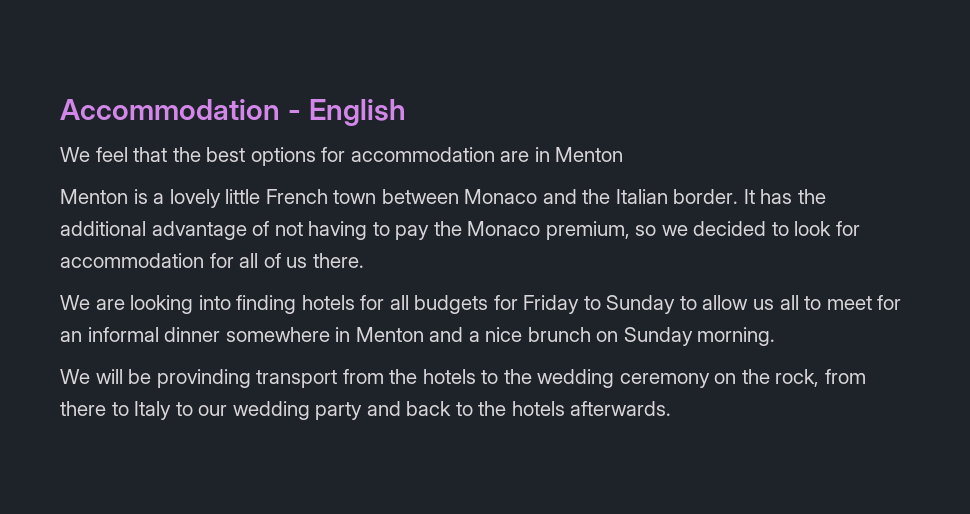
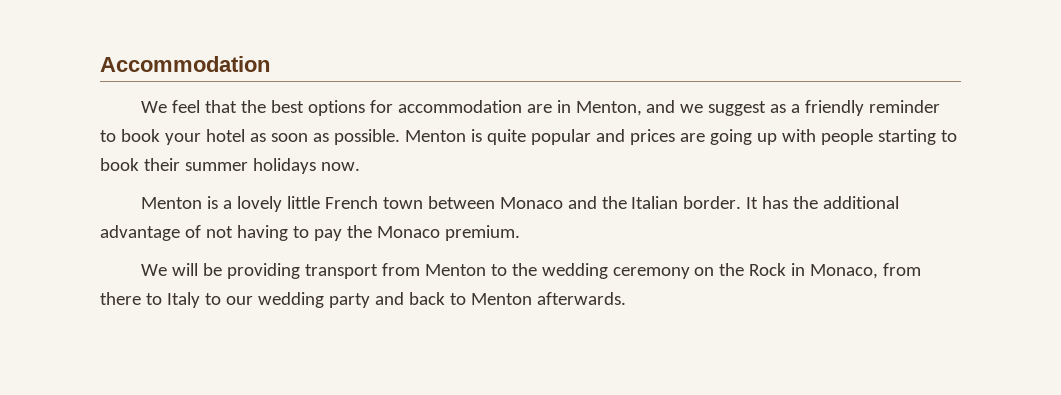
- Accommodation - English
+ Accommodation
- We feel that the best options for accommodation are in Menton
+ We feel that the best options for accommodation are in Menton, and we suggest as a friendly reminder to book your hotel as soon as possible. Menton is quite popular and prices are going up with people starting to book their summer holidays now.
- It has the additional advantage of not having to pay the Monaco premium, so we decided to look for accommodation for all of us there.
- We are looking into finding hotels for all budgets for Friday to Sunday to allow us all to meet for an informal dinner somewhere in Menton and a nice brunch on Sunday morning.
+ It has the additional advantage of not having to pay the Monaco premium.
- We will be provinding transport from the hotels to the wedding ceremony on the rock, from there to Italy to our wedding party and back to the hotels afterwards.
+ We will be providing transport from Menton to the wedding ceremony on the Rock in Monaco, from there to Italy to our wedding party and back to Menton afterwards.

